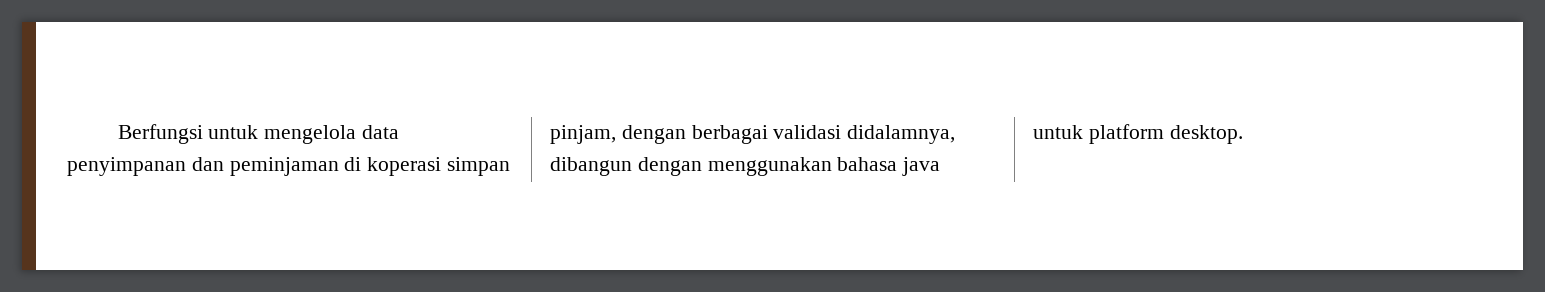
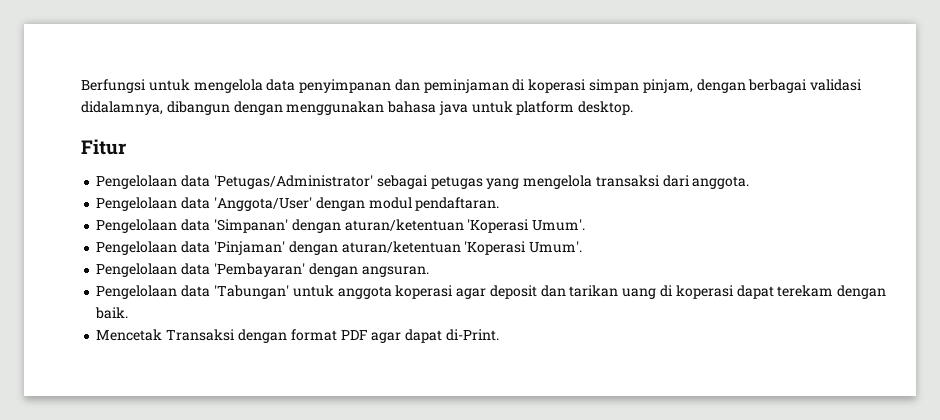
+ Fitur
+ Pengelolaan data 'Petugas/Administrator' sebagai petugas yang mengelola transaksi dari anggota.
+ Pengelolaan data 'Anggota/User' dengan modul pendaftaran.
+ Pengelolaan data 'Simpanan' dengan aturan/ketentuan 'Koperasi Umum'.
+ Pengelolaan data 'Pinjaman' dengan aturan/ketentuan 'Koperasi Umum'.
+ Pengelolaan data 'Pembayaran' dengan angsuran.
+ Pengelolaan data 'Tabungan' untuk anggota koperasi agar deposit dan tarikan uang di koperasi dapat terekam dengan baik.
+ Mencetak Transaksi dengan format PDF agar dapat di-Print.

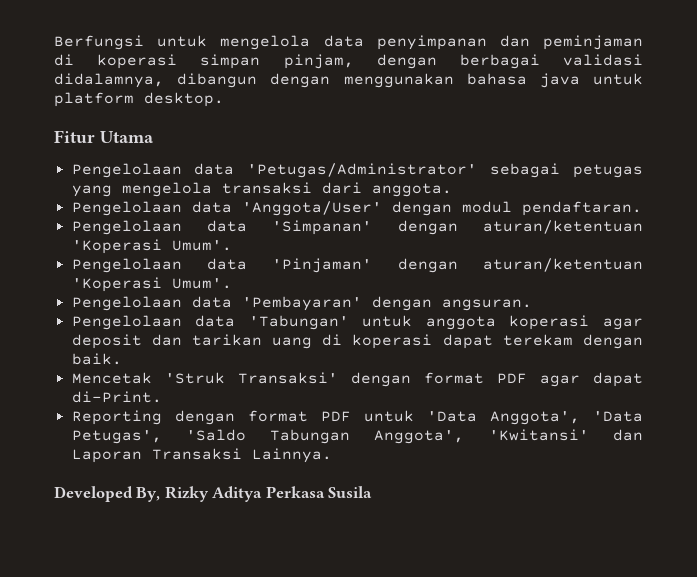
- Fitur
+ Fitur Utama
- Mencetak Transaksi dengan format PDF agar dapat di-Print.
+ Mencetak 'Struk Transaksi' dengan format PDF agar dapat di-Print.
+ Reporting dengan format PDF untuk 'Data Anggota', 'Data Petugas', 'Saldo Tabungan Anggota', 'Kwitansi' dan Laporan Transaksi Lainnya.
+ Developed By, Rizky Aditya Perkasa Susila

